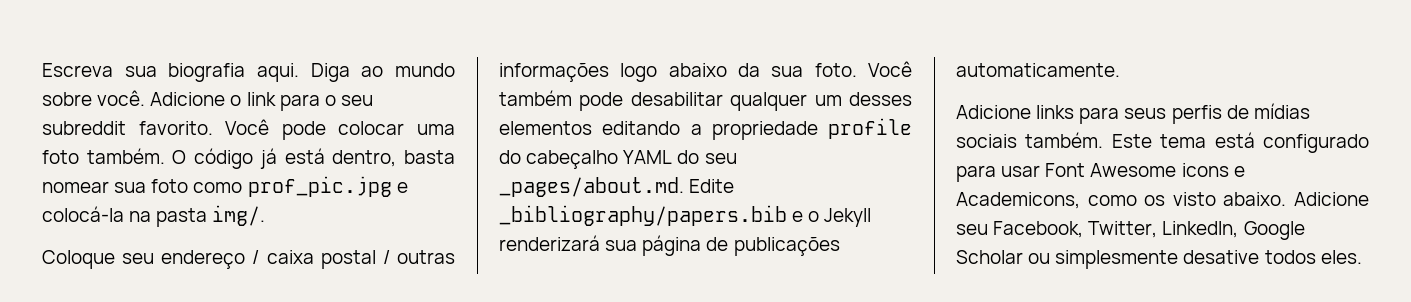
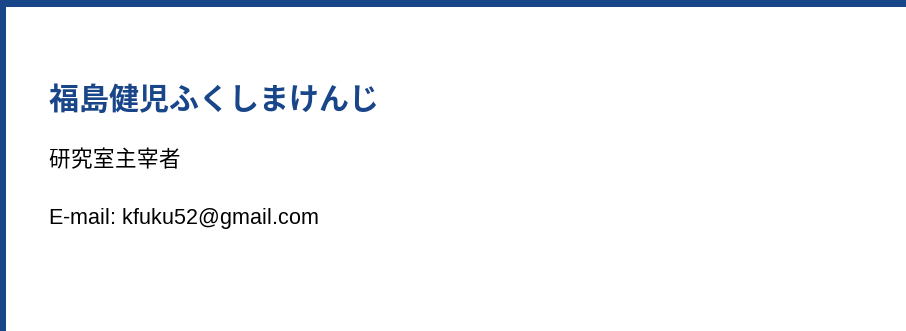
- Escreva sua biografia aqui. Diga ao mundo sobre você. Adicione o link para o seu subreddit favorito. Você pode colocar uma foto também. O código já está dentro, basta nomear sua foto como prof_pic.jpg e colocá-la na pasta img/.
- Coloque seu endereço / caixa postal / outras informações logo abaixo da sua foto. Você também pode desabilitar qualquer um desses elementos editando a propriedade profile do cabeçalho YAML do seu _pages/about.md. Edite _bibliography/papers.bib e o Jekyll renderizará sua página de publicações automaticamente.
- Adicione links para seus perfis de mídias sociais também. Este tema está configurado para usar Font Awesome icons e Academicons, como os visto abaixo. Adicione seu Facebook, Twitter, LinkedIn, Google Scholar ou simplesmente desative todos eles.
+ 福島健児ふくしまけんじ
+ 研究室主宰者
+ E-mail: kfuku52@gmail.com

